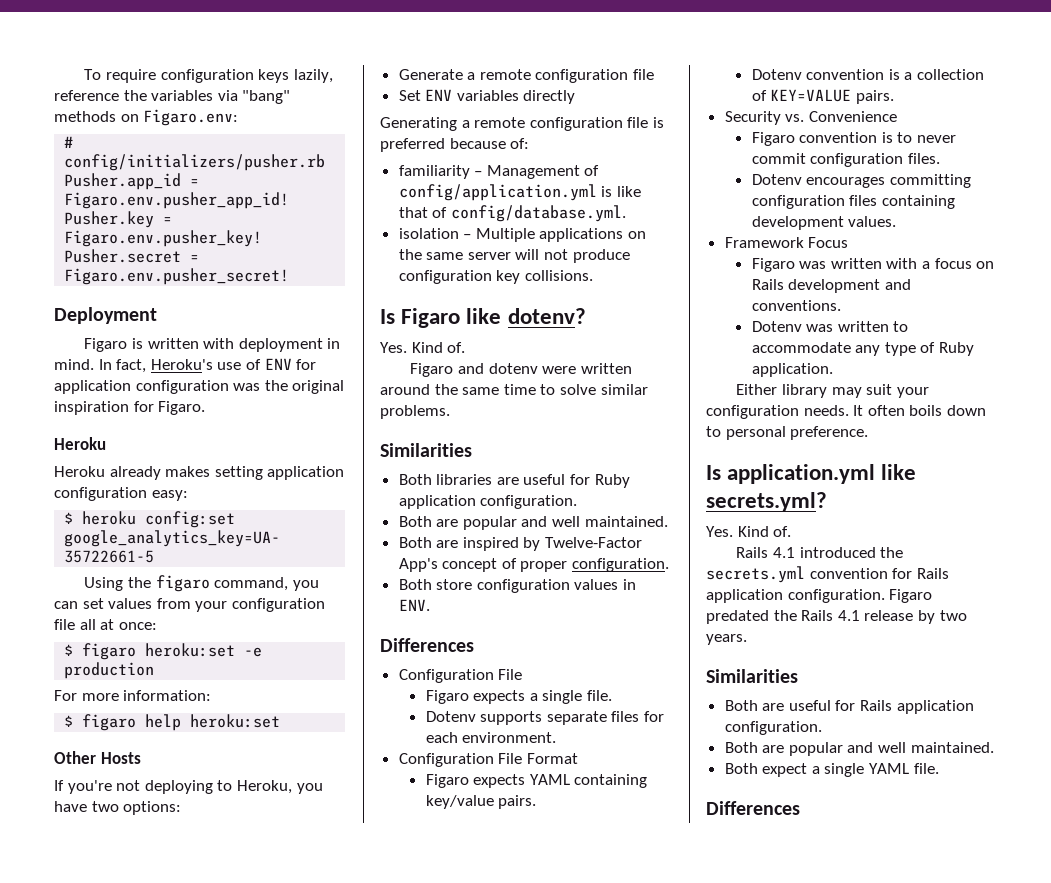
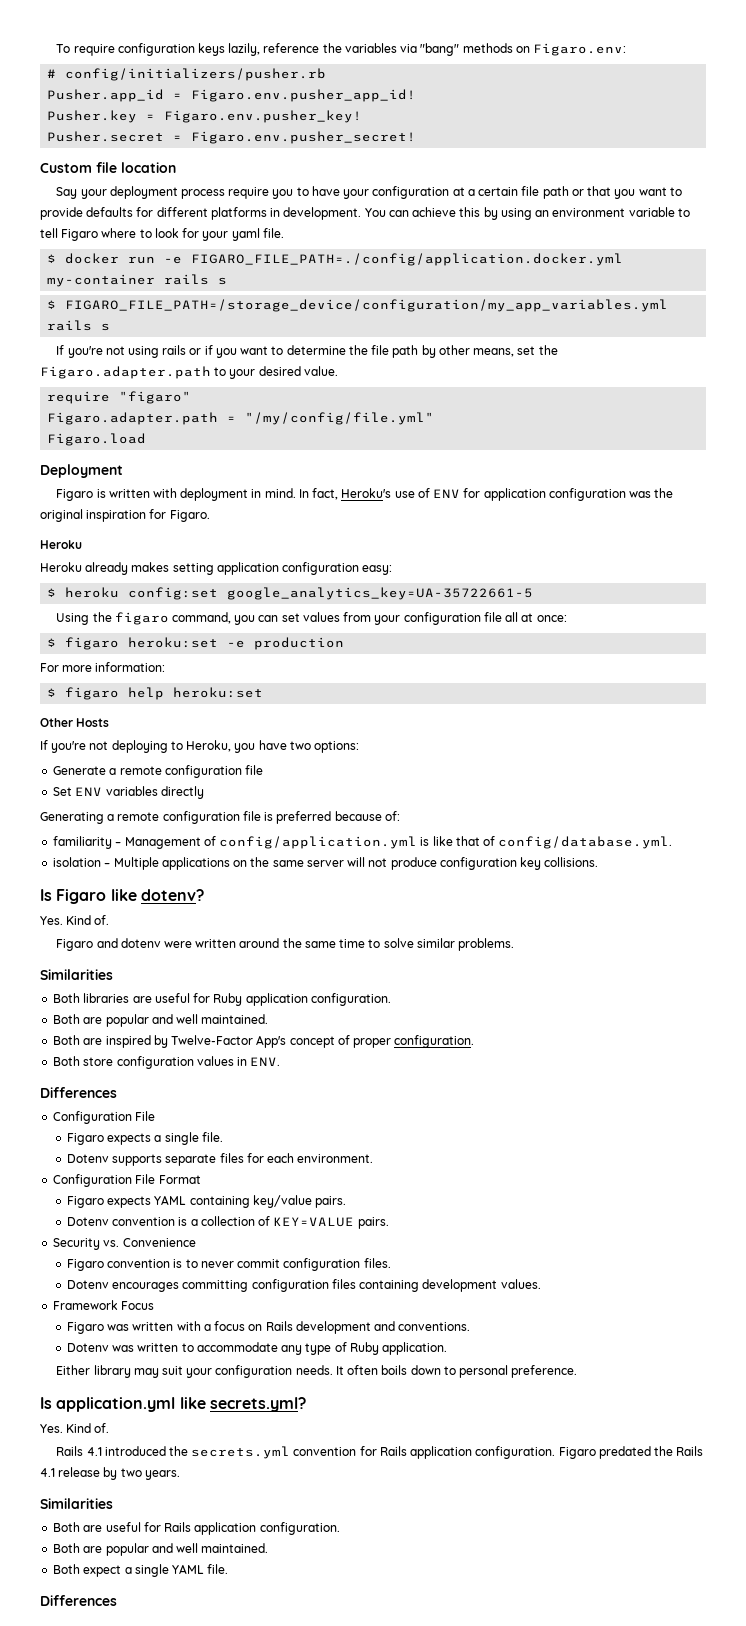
+ Custom file location
+ Say your deployment process require you to have your configuration at a certain file path or that you want to provide defaults for different platforms in development. You can achieve this by using an environment variable to tell Figaro where to look for your yaml file.
+ $ docker run -e FIGARO_FILE_PATH=./config/application.docker.yml my-container rails s
+ $ FIGARO_FILE_PATH=/storage_device/configuration/my_app_variables.yml rails s
+ If you're not using rails or if you want to determine the file path by other means, set the Figaro.adapter.path to your desired value.
+ require "figaro"
+ Figaro.adapter.path = "/my/config/file.yml"
+ Figaro.load

